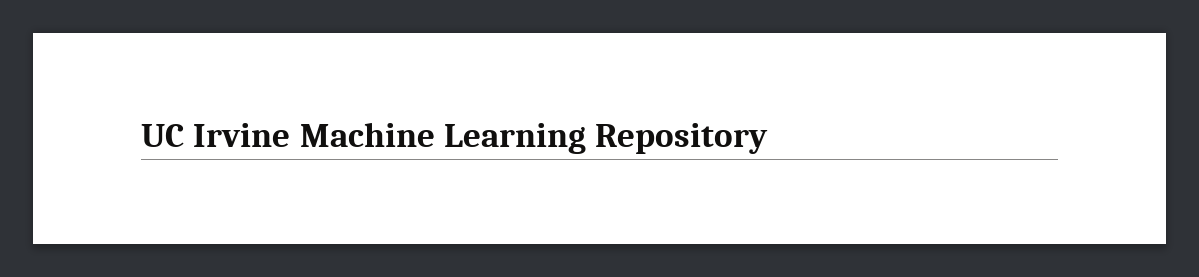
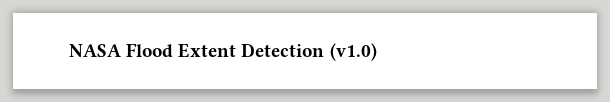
- UC Irvine Machine Learning Repository
+ NASA Flood Extent Detection (v1.0)

